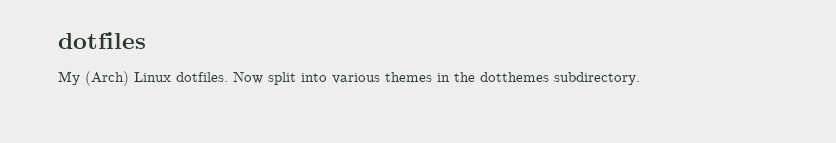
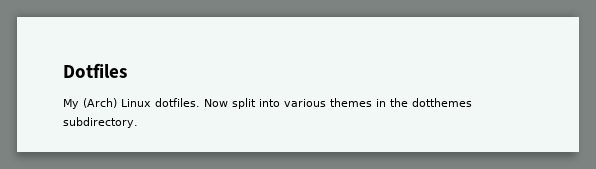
- dotfiles
+ Dotfiles

